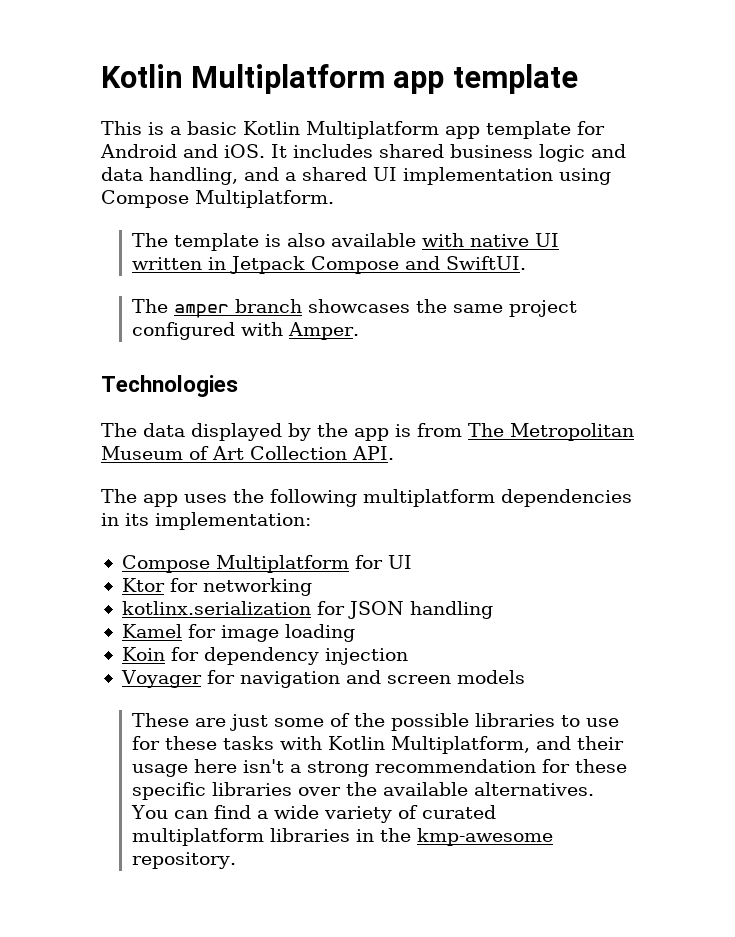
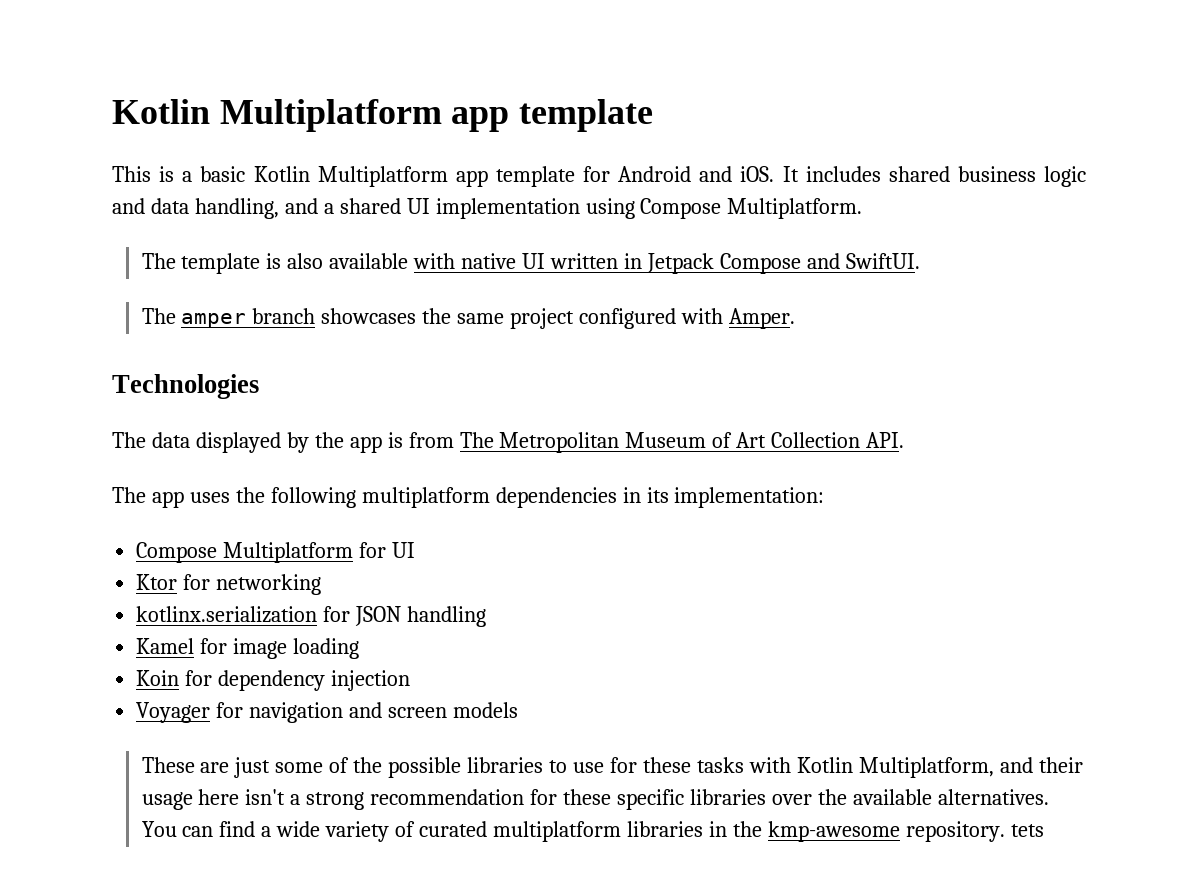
- You can find a wide variety of curated multiplatform libraries in the kmp-awesome repository.
+ You can find a wide variety of curated multiplatform libraries in the kmp-awesome repository. tets

